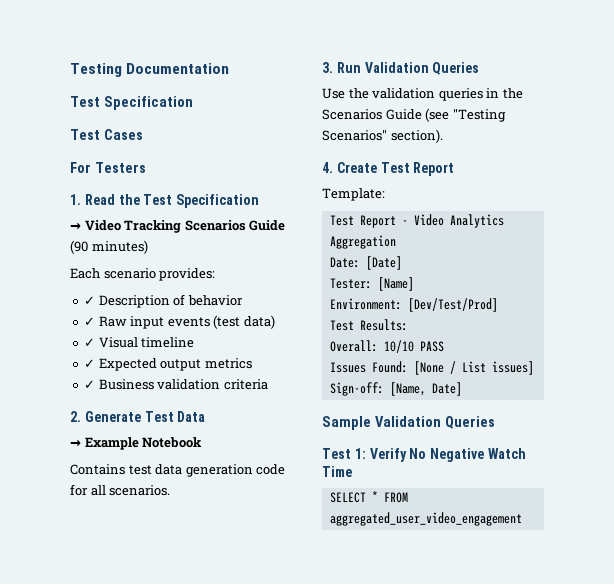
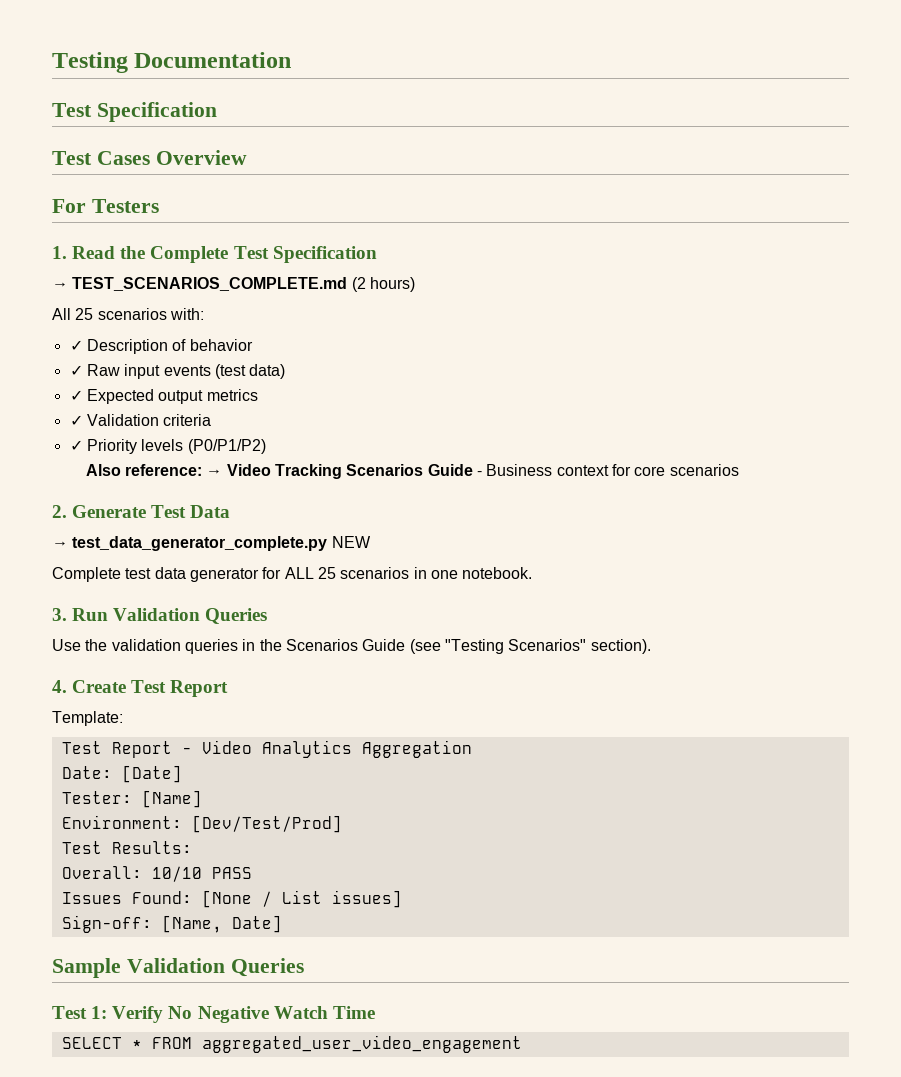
- Test Cases
+ Test Cases Overview
- 1. Read the Test Specification
+ 1. Read the Complete Test Specification
- → Video Tracking Scenarios Guide (90 minutes)
- Each scenario provides:
+ → TEST_SCENARIOS_COMPLETE.md (2 hours)
+ All 25 scenarios with:
- ✓ Visual timeline
- ✓ Business validation criteria
+ ✓ Validation criteria
+ ✓ Priority levels (P0/P1/P2)
+ Also reference: → Video Tracking Scenarios Guide - Business context for core scenarios
- → Example Notebook
- Contains test data generation code for all scenarios.
+ → test_data_generator_complete.py NEW
+ Complete test data generator for ALL 25 scenarios in one notebook.

